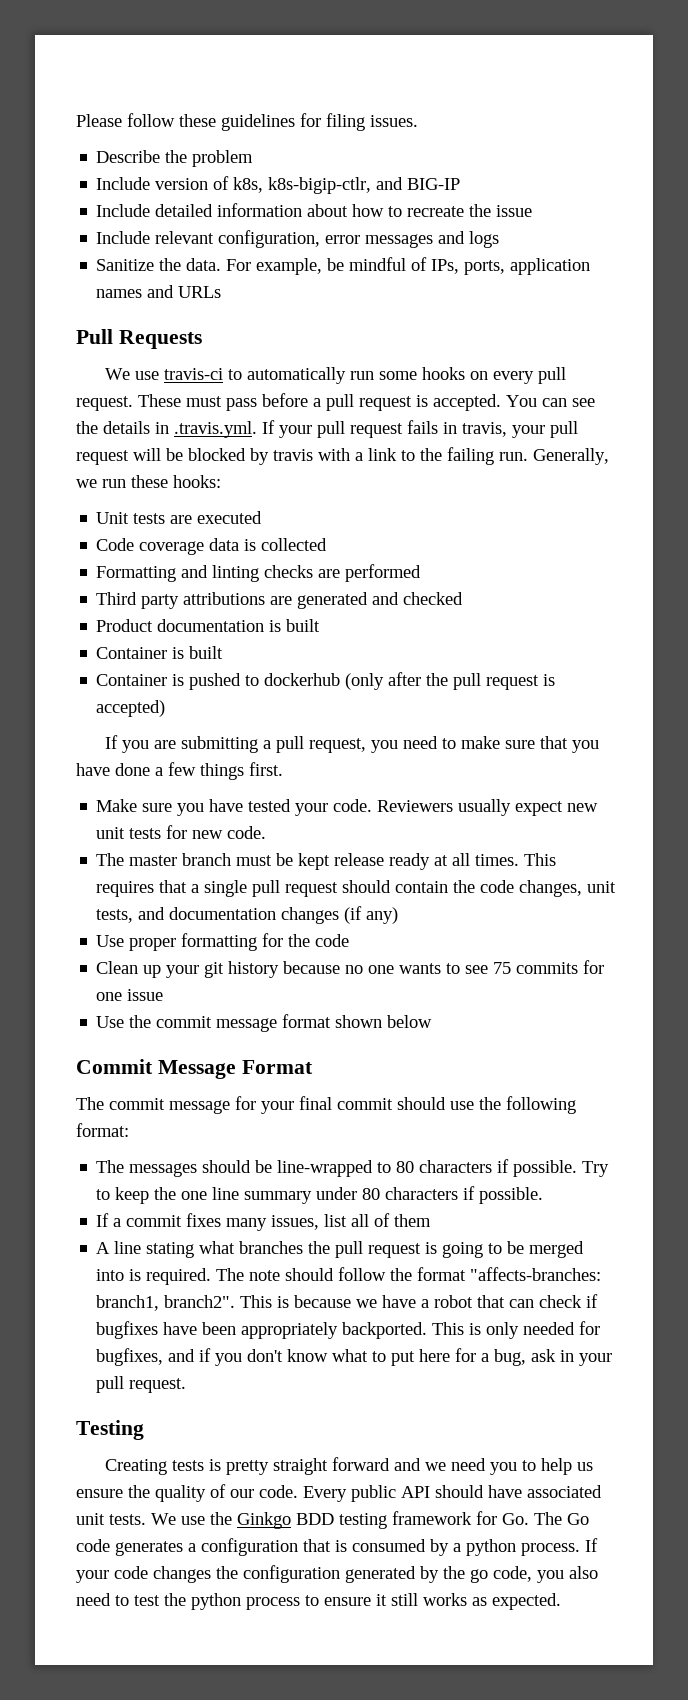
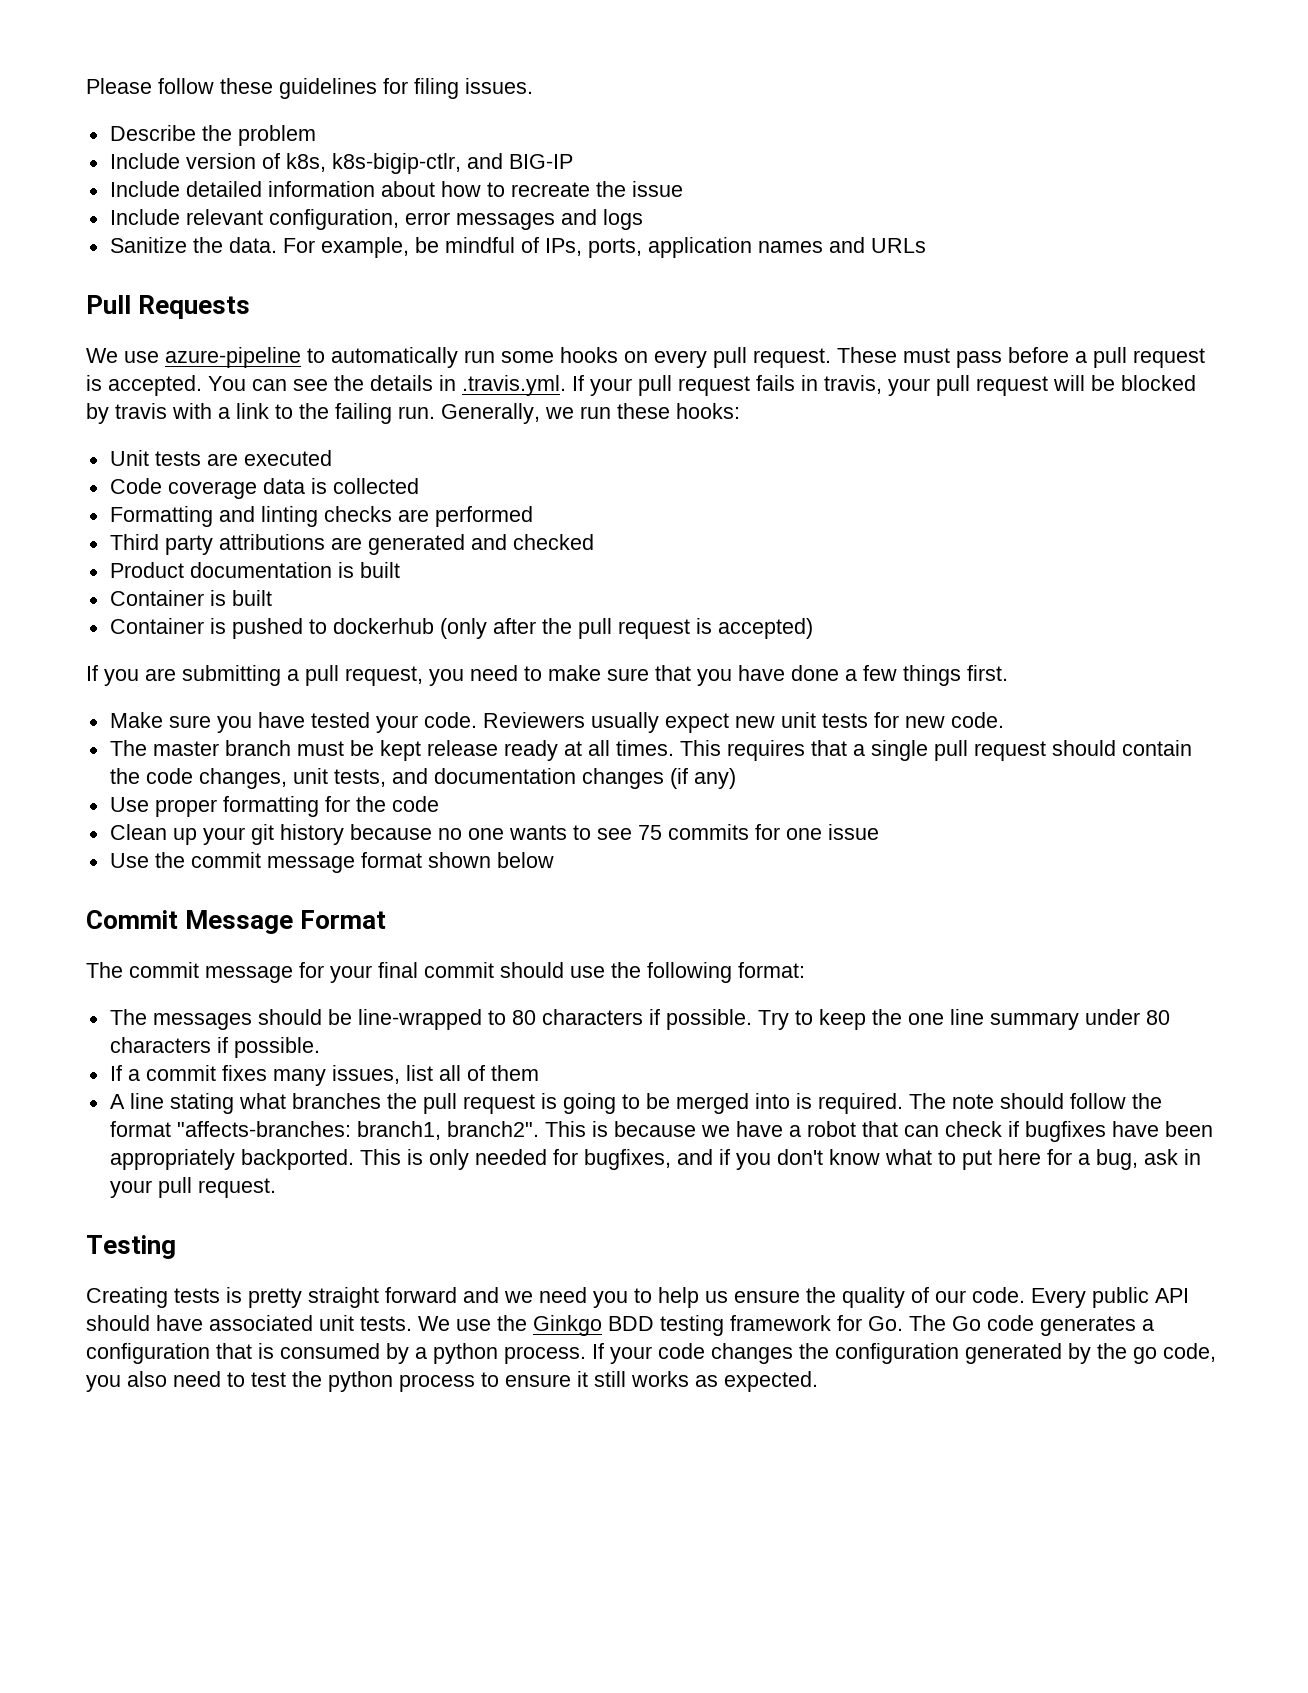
- We use travis-ci to automatically run some hooks on every pull request.
+ We use azure-pipeline to automatically run some hooks on every pull request.

